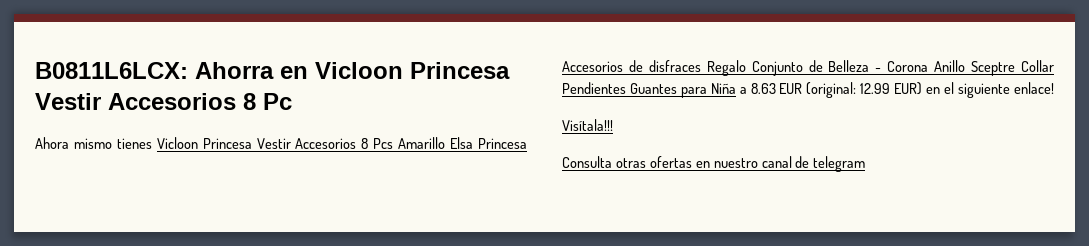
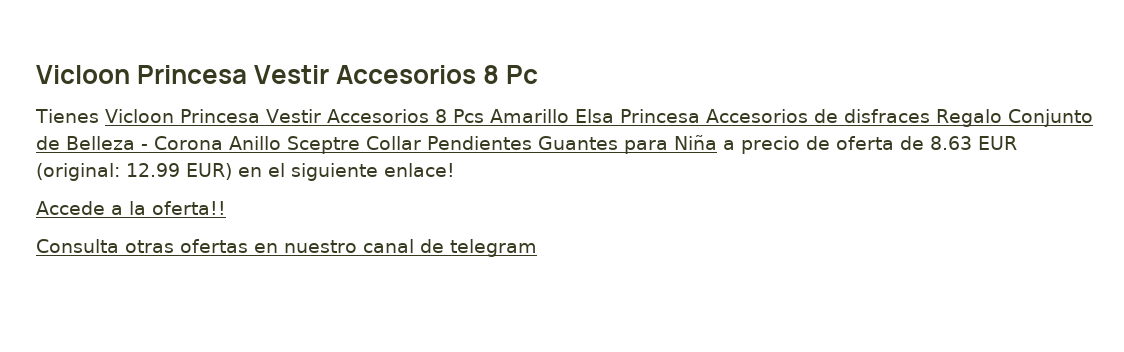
- B0811L6LCX: Ahorra en Vicloon Princesa Vestir Accesorios 8 Pc
+ Vicloon Princesa Vestir Accesorios 8 Pc
- Ahora mismo tienes Vicloon Princesa Vestir Accesorios 8 Pcs Amarillo Elsa Princesa Accesorios de disfraces Regalo Conjunto de Belleza - Corona Anillo Sceptre Collar Pendientes Guantes para Niña a 8.63 EUR (original: 12.99 EUR) en el siguiente enlace!
+ Tienes Vicloon Princesa Vestir Accesorios 8 Pcs Amarillo Elsa Princesa Accesorios de disfraces Regalo Conjunto de Belleza - Corona Anillo Sceptre Collar Pendientes Guantes para Niña a precio de oferta de 8.63 EUR (original: 12.99 EUR) en el siguiente enlace!
- Visítala!!!
+ Accede a la oferta!!

